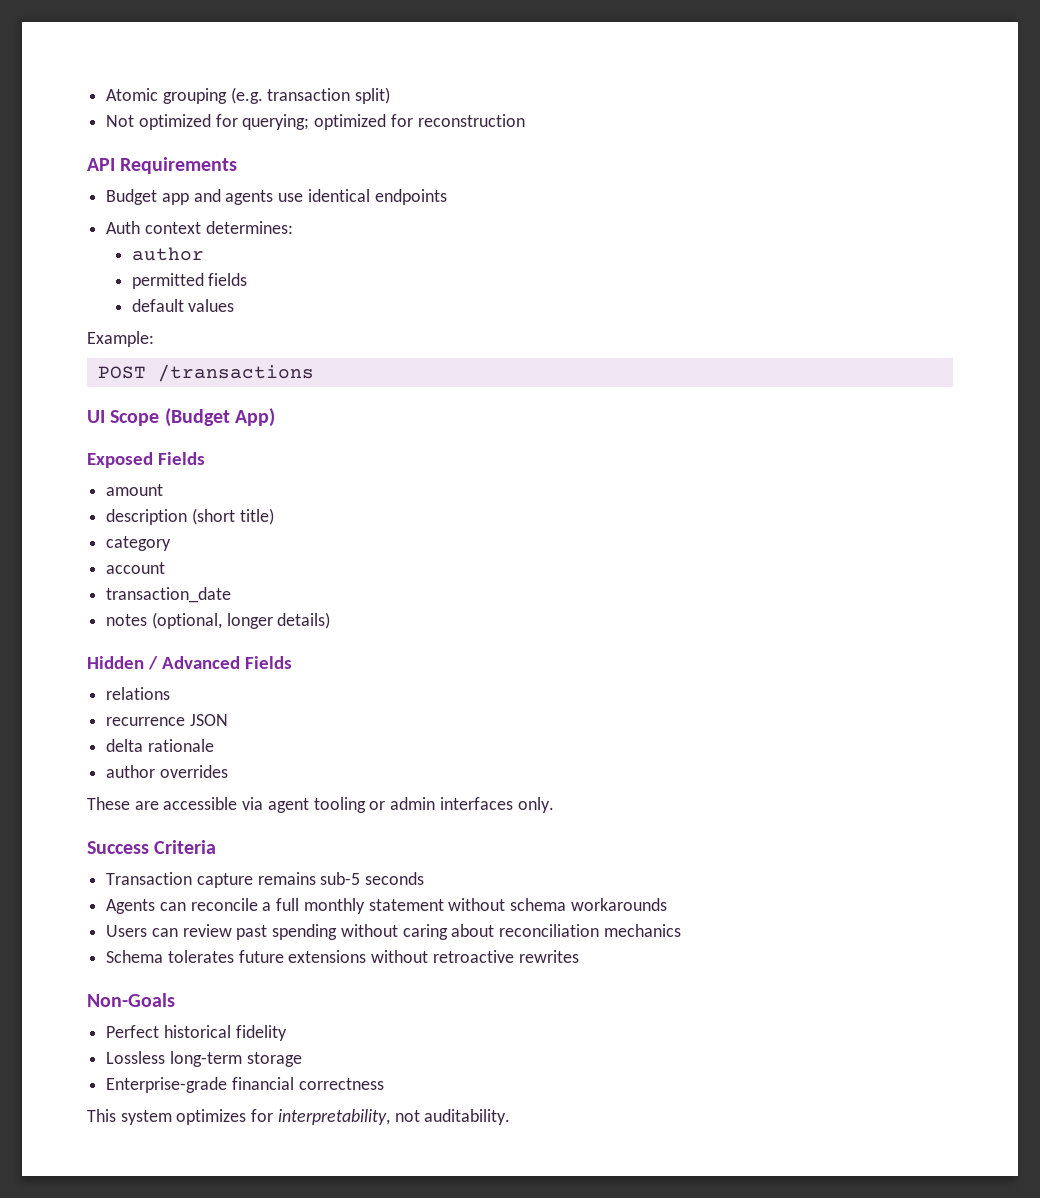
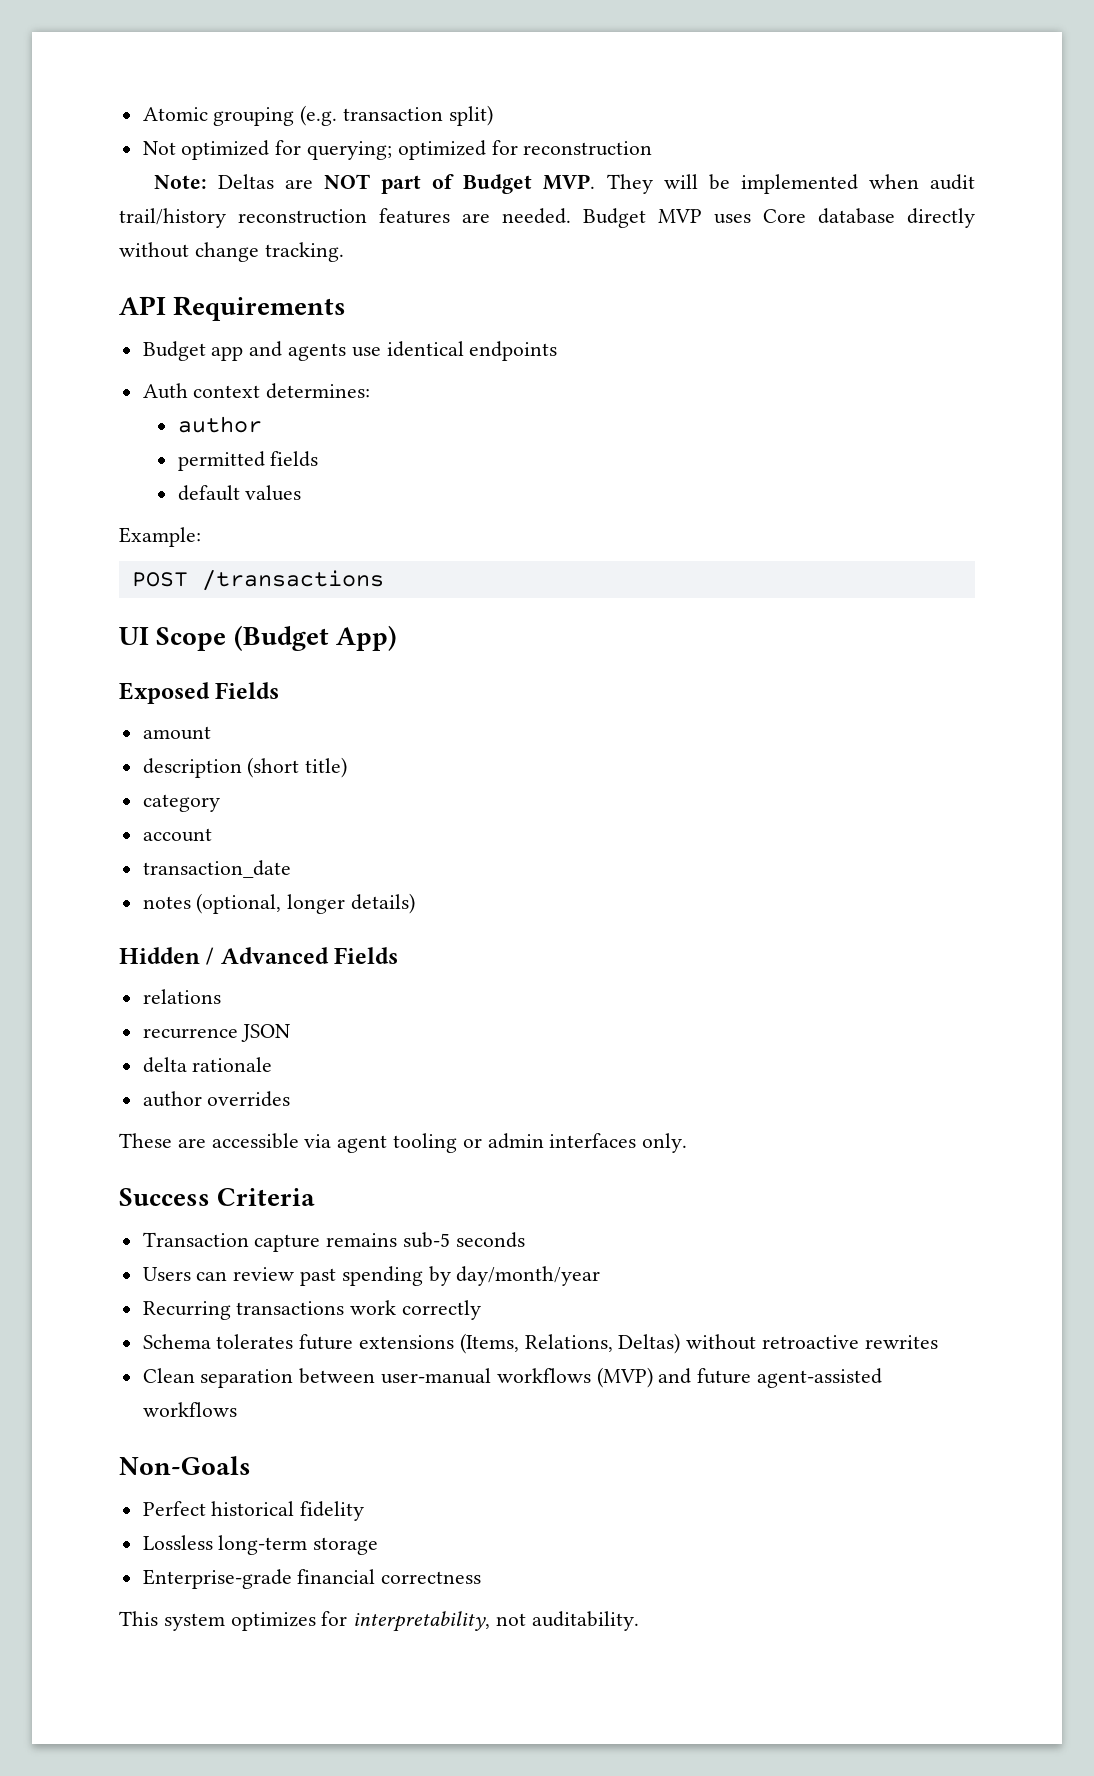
+ Note: Deltas are NOT part of Budget MVP. They will be implemented when audit trail/history reconstruction features are needed. Budget MVP uses Core database directly without change tracking.
- Agents can reconcile a full monthly statement without schema workarounds
- Users can review past spending without caring about reconciliation mechanics
+ Users can review past spending by day/month/year
+ Recurring transactions work correctly
- Schema tolerates future extensions without retroactive rewrites
+ Schema tolerates future extensions (Items, Relations, Deltas) without retroactive rewrites
+ Clean separation between user-manual workflows (MVP) and future agent-assisted workflows

